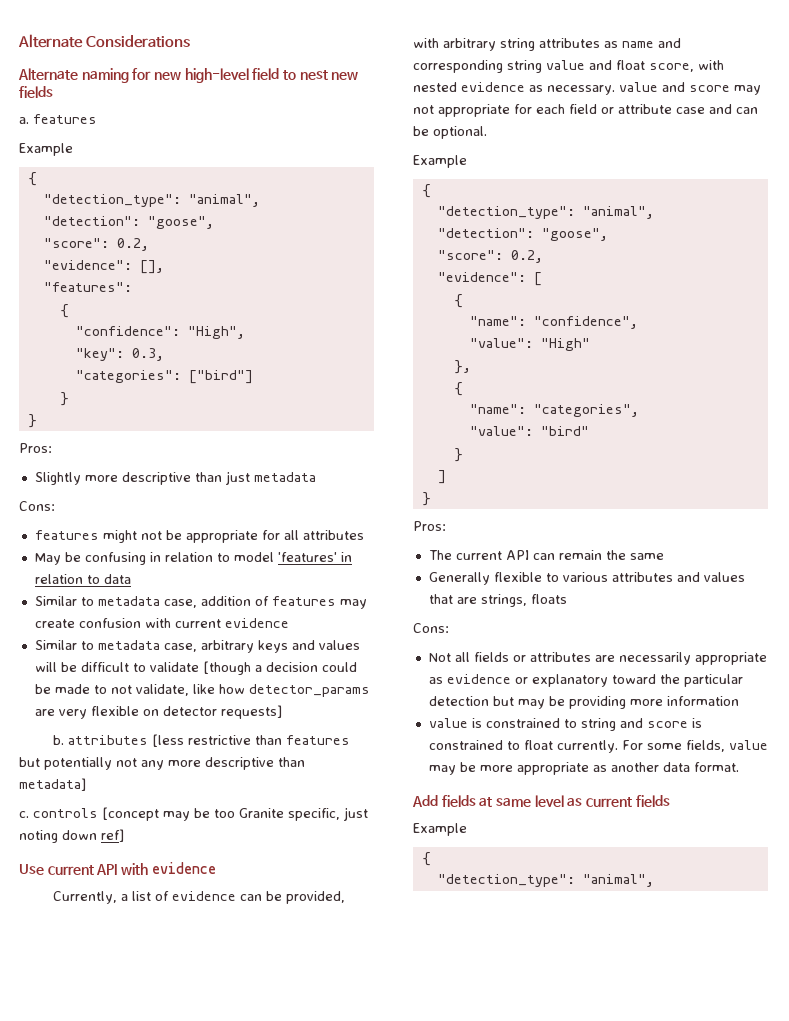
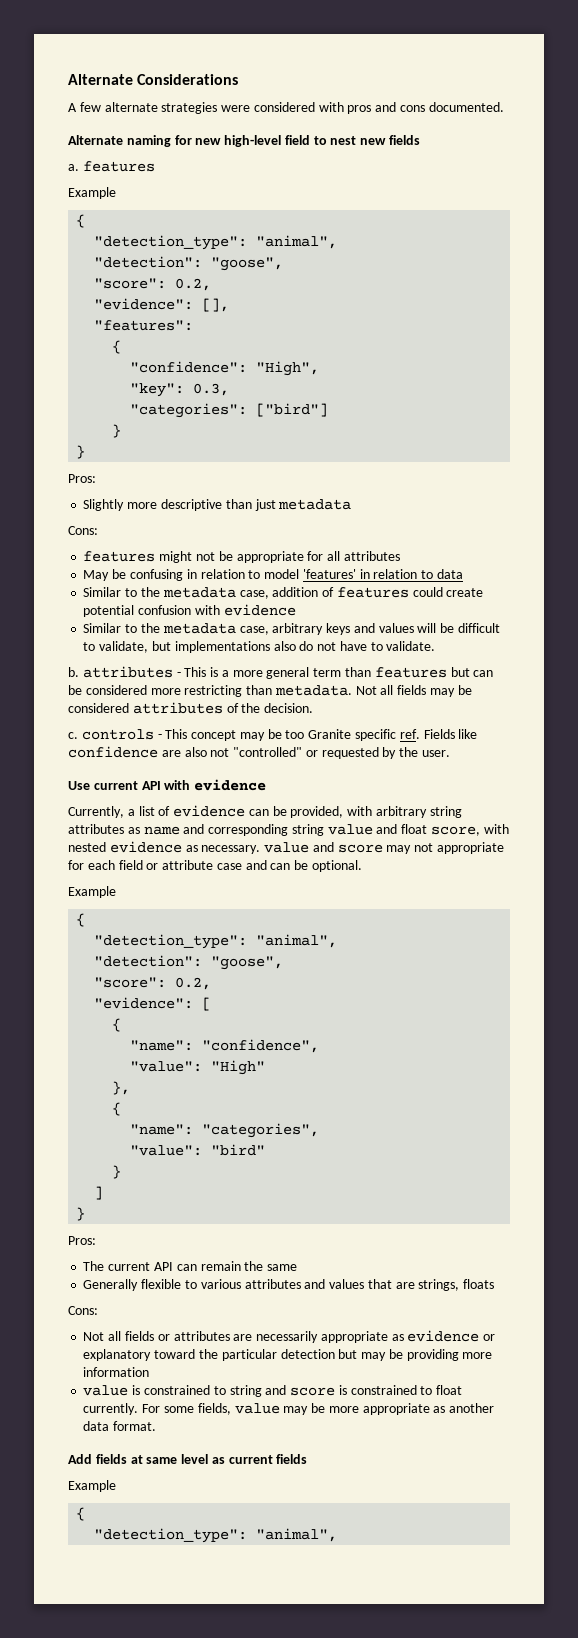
+ A few alternate strategies were considered with pros and cons documented.
- Similar to metadata case, addition of features may create confusion with current evidence
+ Similar to the metadata case, addition of features could create potential confusion with evidence
- Similar to metadata case, arbitrary keys and values will be difficult to validate [though a decision could be made to not validate, like how detector_params are very flexible on detector requests]
- b. attributes [less restrictive than features but potentially not any more descriptive than metadata]
+ Similar to the metadata case, arbitrary keys and values will be difficult to validate, but implementations also do not have to validate.
+ b. attributes - This is a more general term than features but can be considered more restricting than metadata. Not all fields may be considered attributes of the decision.
- c. controls [concept may be too Granite specific, just noting down ref]
+ c. controls - This concept may be too Granite specific ref. Fields like confidence are also not "controlled" or requested by the user.

